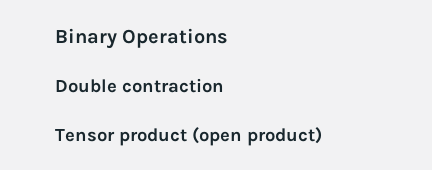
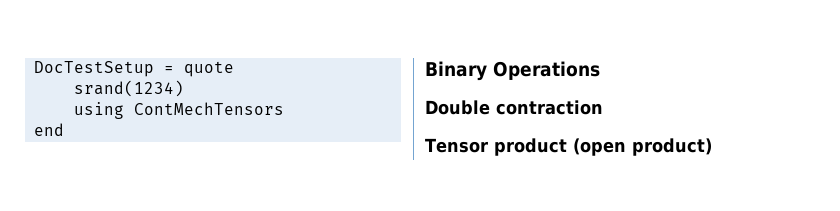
+ DocTestSetup = quote
+ srand(1234)
+ using ContMechTensors
+ end

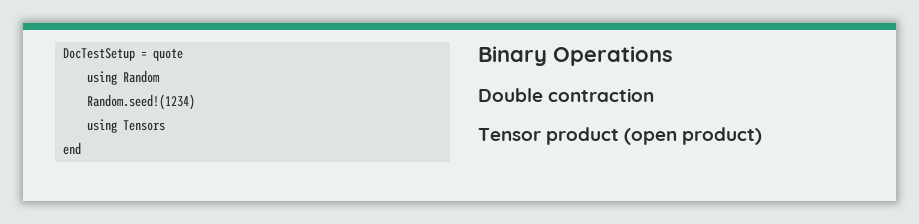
- srand(1234)
- using ContMechTensors
+ using Random
+ Random.seed!(1234)
+ using Tensors

